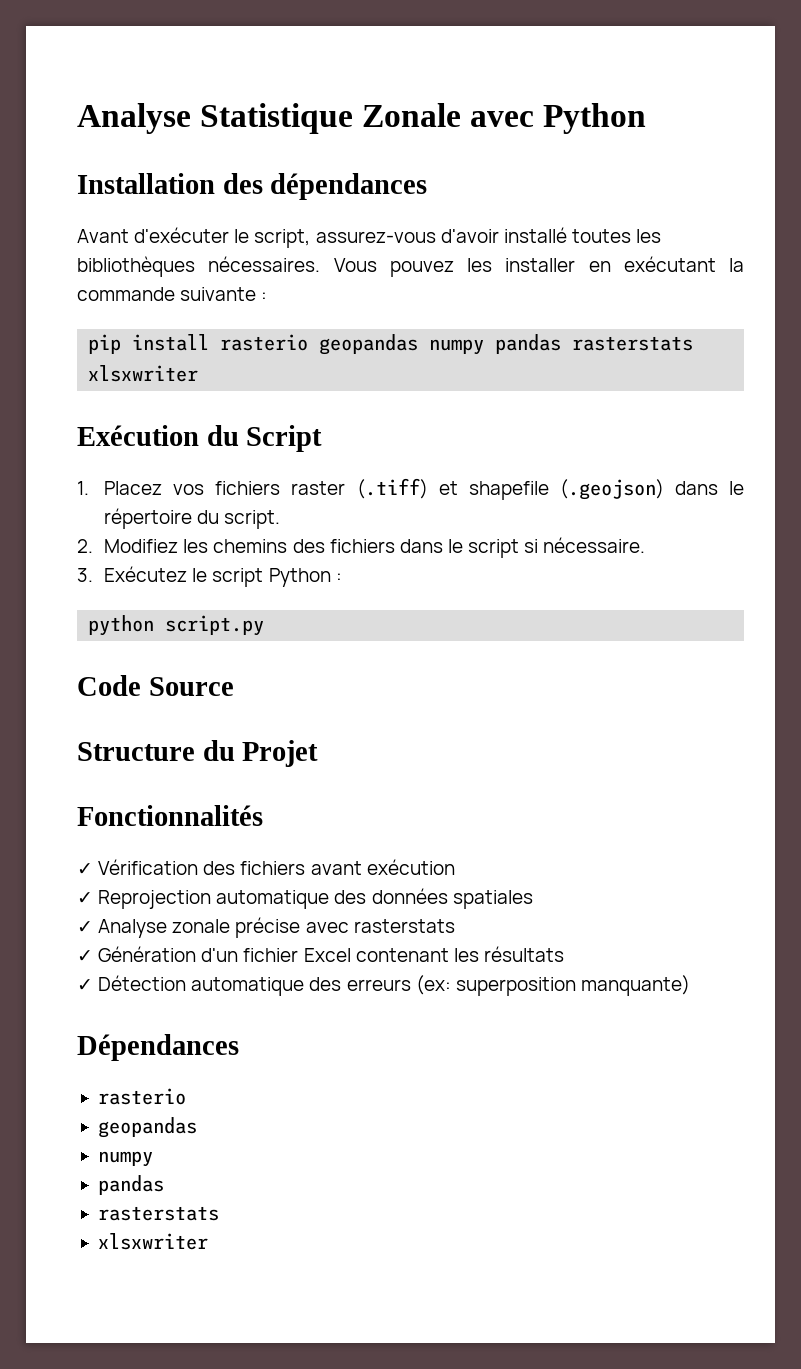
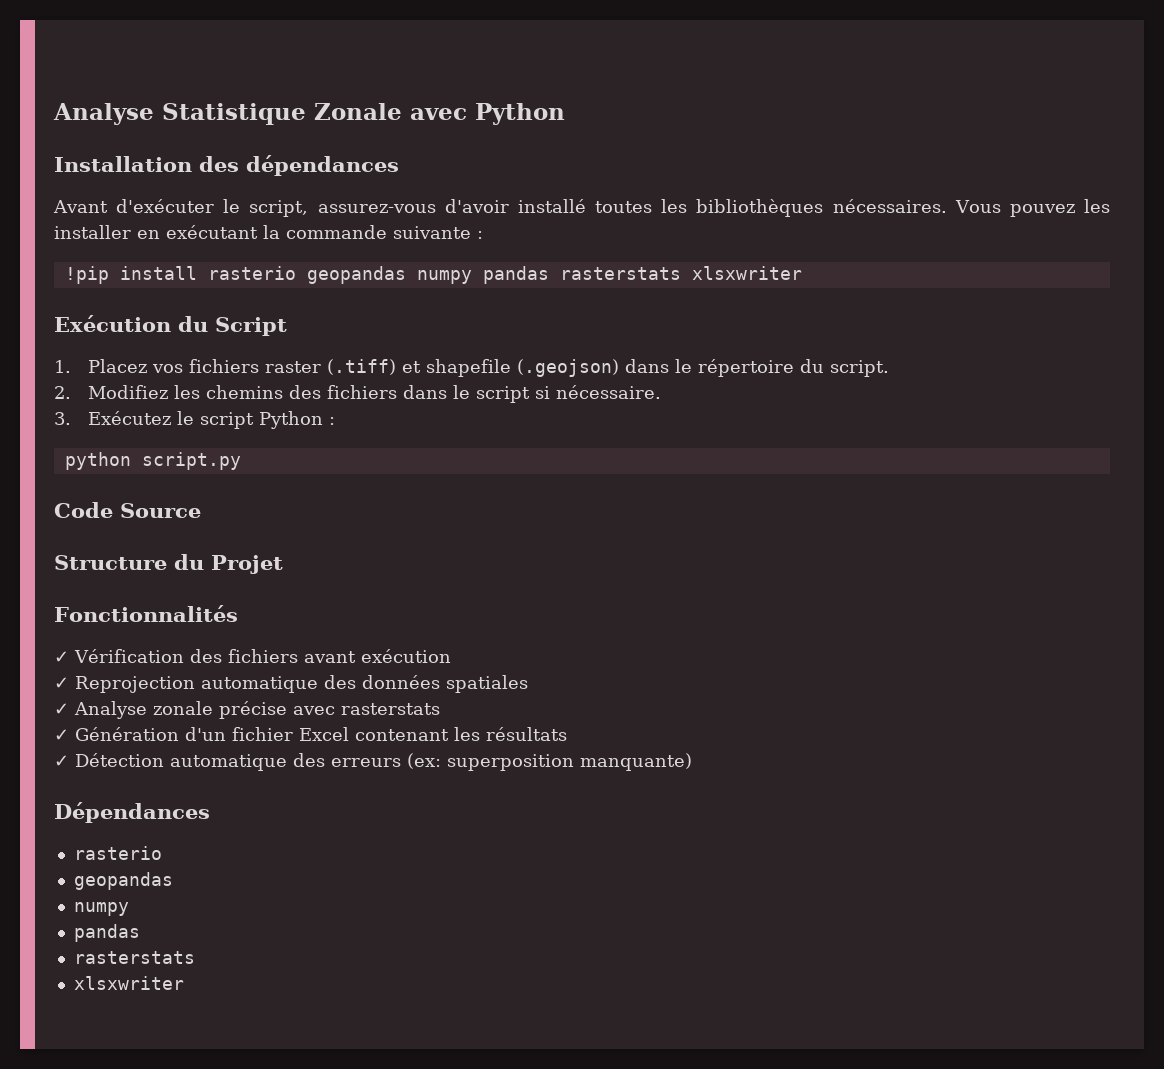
- pip install rasterio geopandas numpy pandas rasterstats xlsxwriter
+ !pip install rasterio geopandas numpy pandas rasterstats xlsxwriter

